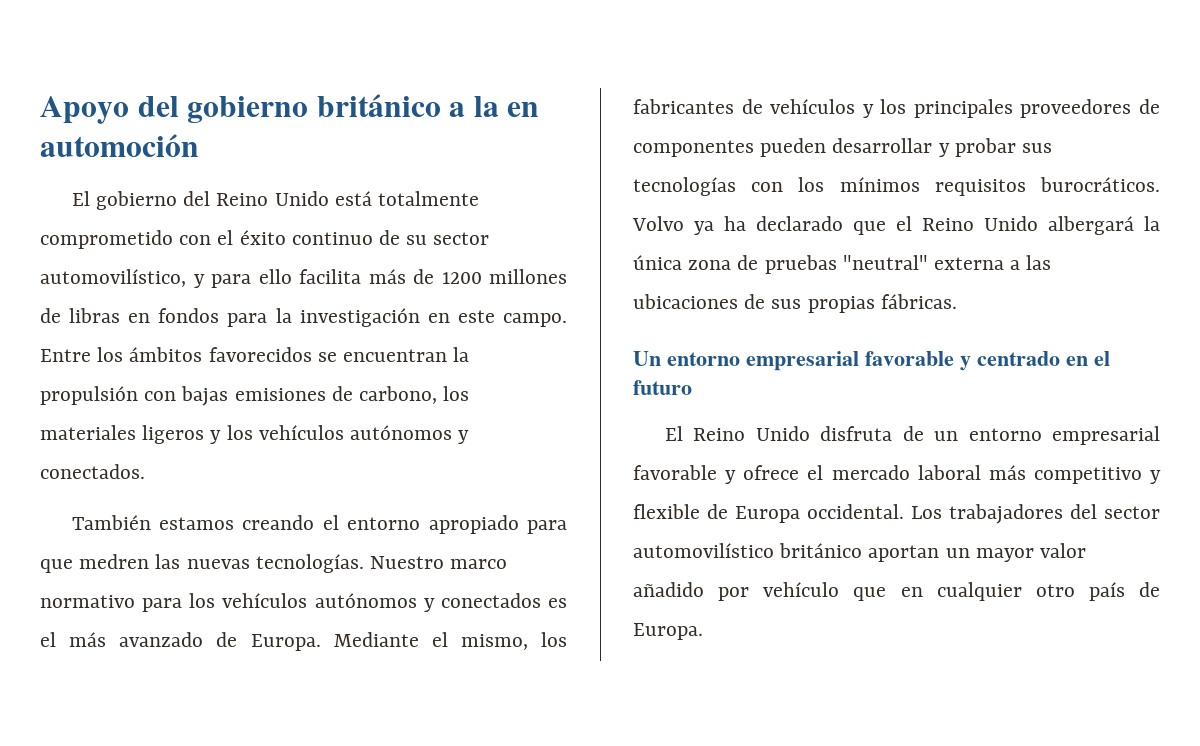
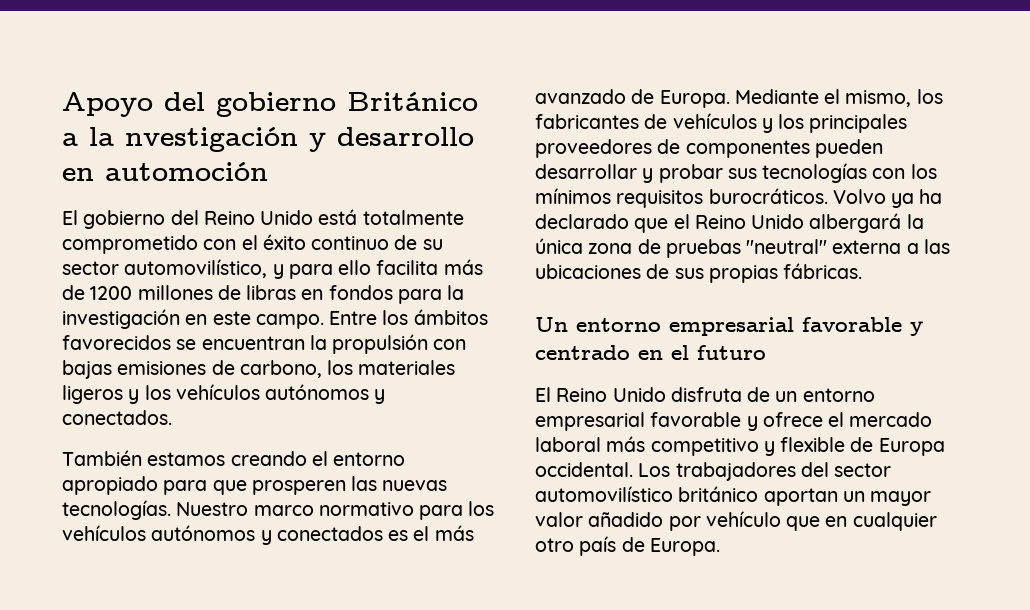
- Apoyo del gobierno británico a la en automoción
+ Apoyo del gobierno Británico a la nvestigación y desarrollo en automoción
- También estamos creando el entorno apropiado para que medren las nuevas tecnologías.
+ También estamos creando el entorno apropiado para que prosperen las nuevas tecnologías.

